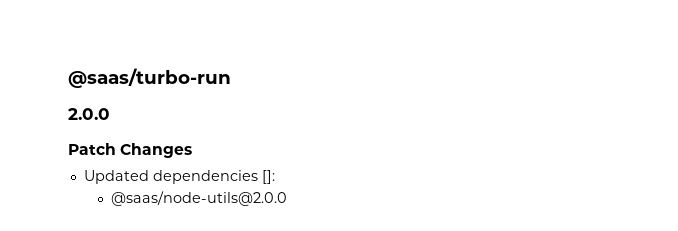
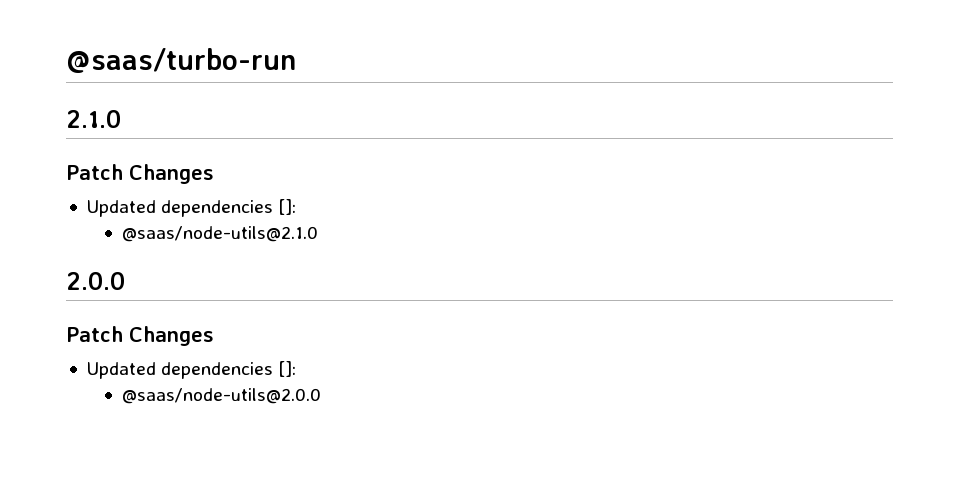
+ 2.1.0
+ Patch Changes
+ Updated dependencies []:
+ @saas/node-utils@2.1.0

